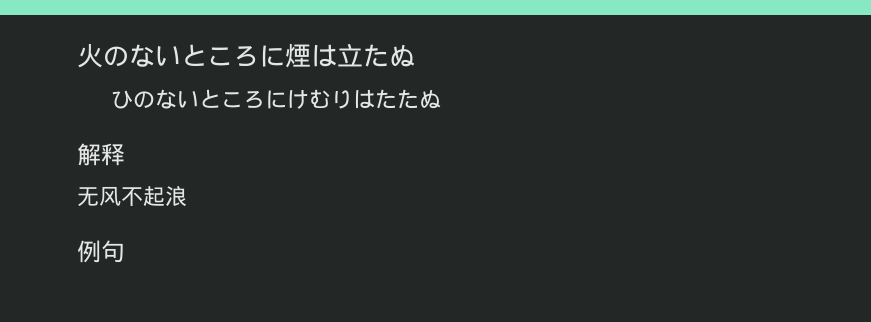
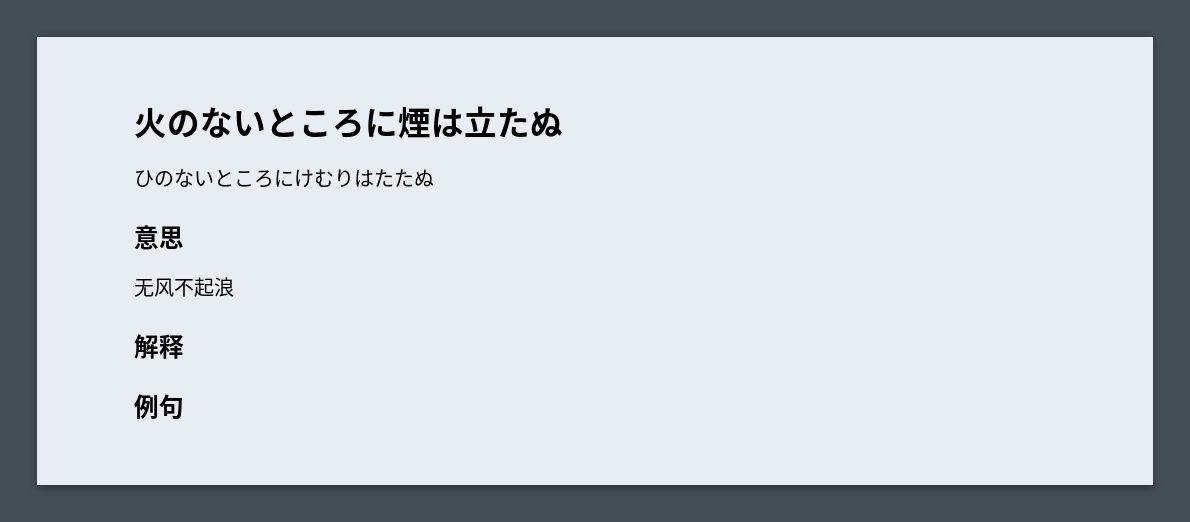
- 解释
+ 意思
+ 解释

